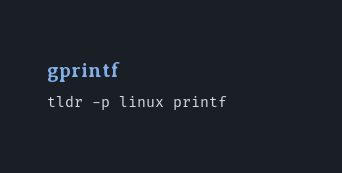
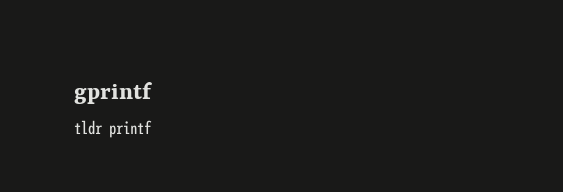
- tldr -p linux printf
+ tldr printf

